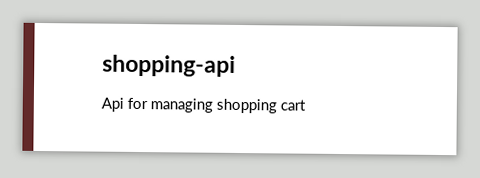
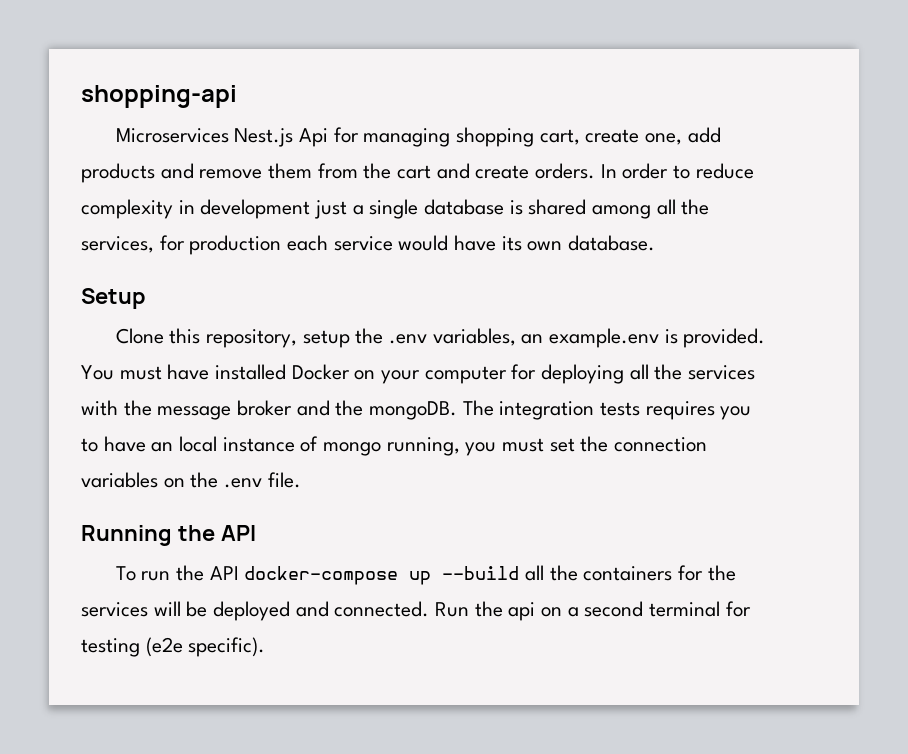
- Api for managing shopping cart
+ Microservices Nest.js Api for managing shopping cart, create one, add products and remove them from the cart and create orders. In order to reduce complexity in development just a single database is shared among all the services, for production each service would have its own database.
+ Setup
+ Clone this repository, setup the .env variables, an example.env is provided. You must have installed Docker on your computer for deploying all the services with the message broker and the mongoDB. The integration tests requires you to have an local instance of mongo running, you must set the connection variables on the .env file.
+ Running the API
+ To run the API docker-compose up --build all the containers for the services will be deployed and connected. Run the api on a second terminal for testing (e2e specific).

